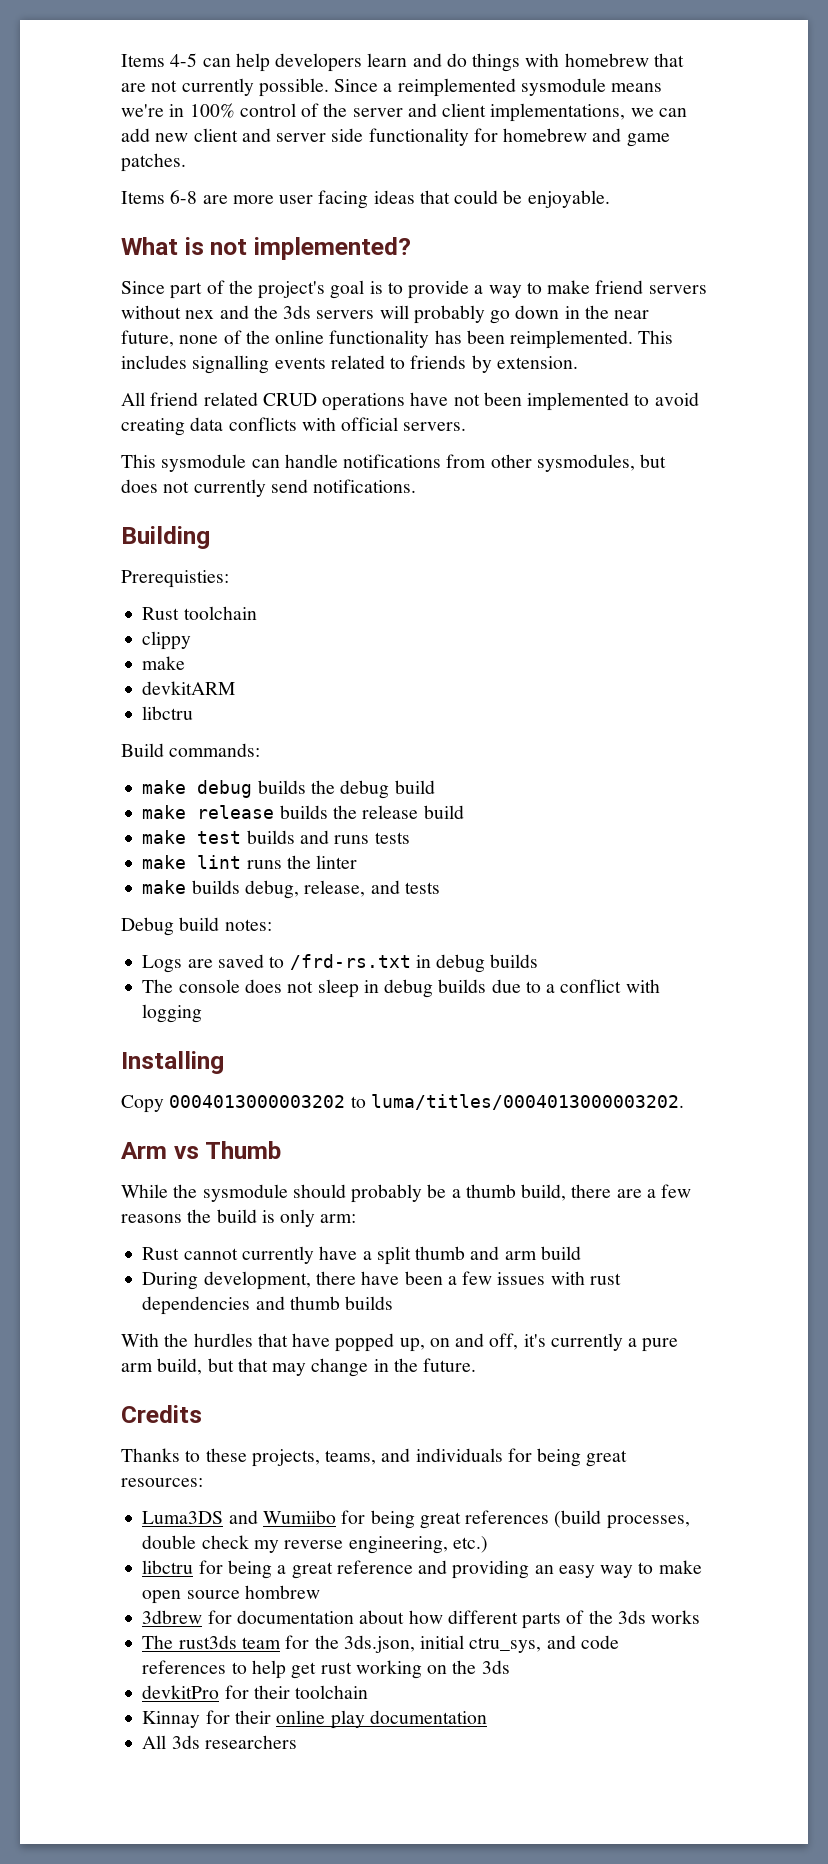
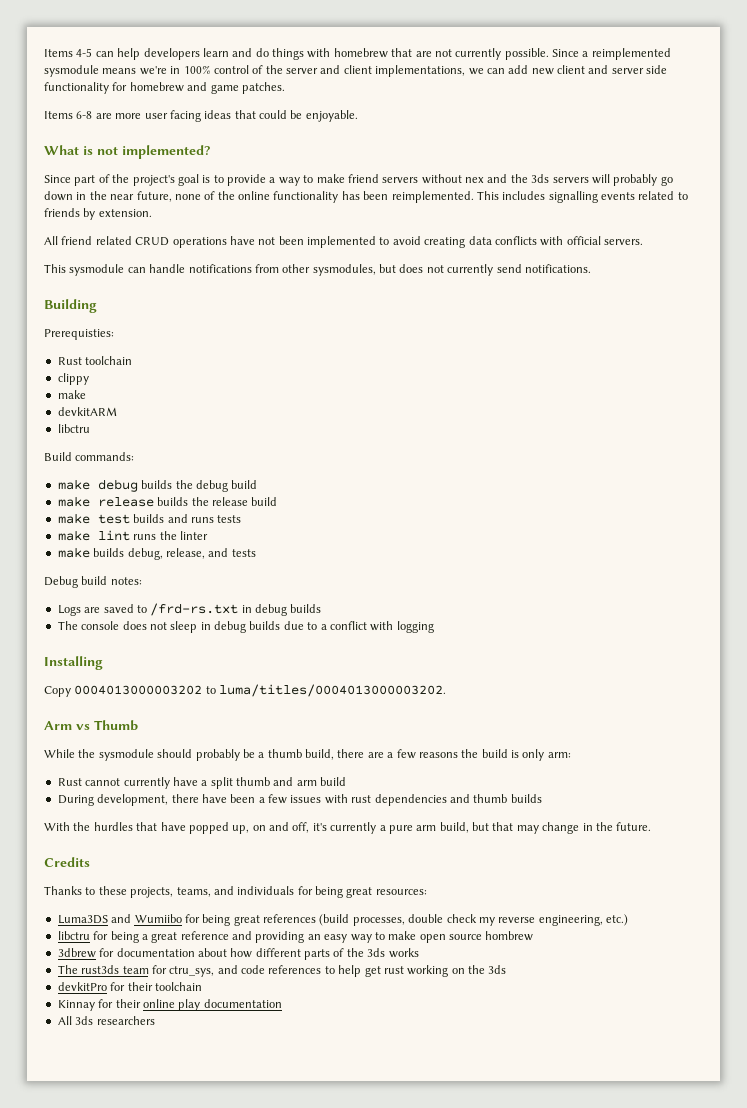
- The rust3ds team for the 3ds.json, initial ctru_sys, and code references to help get rust working on the 3ds
+ The rust3ds team for ctru_sys, and code references to help get rust working on the 3ds

